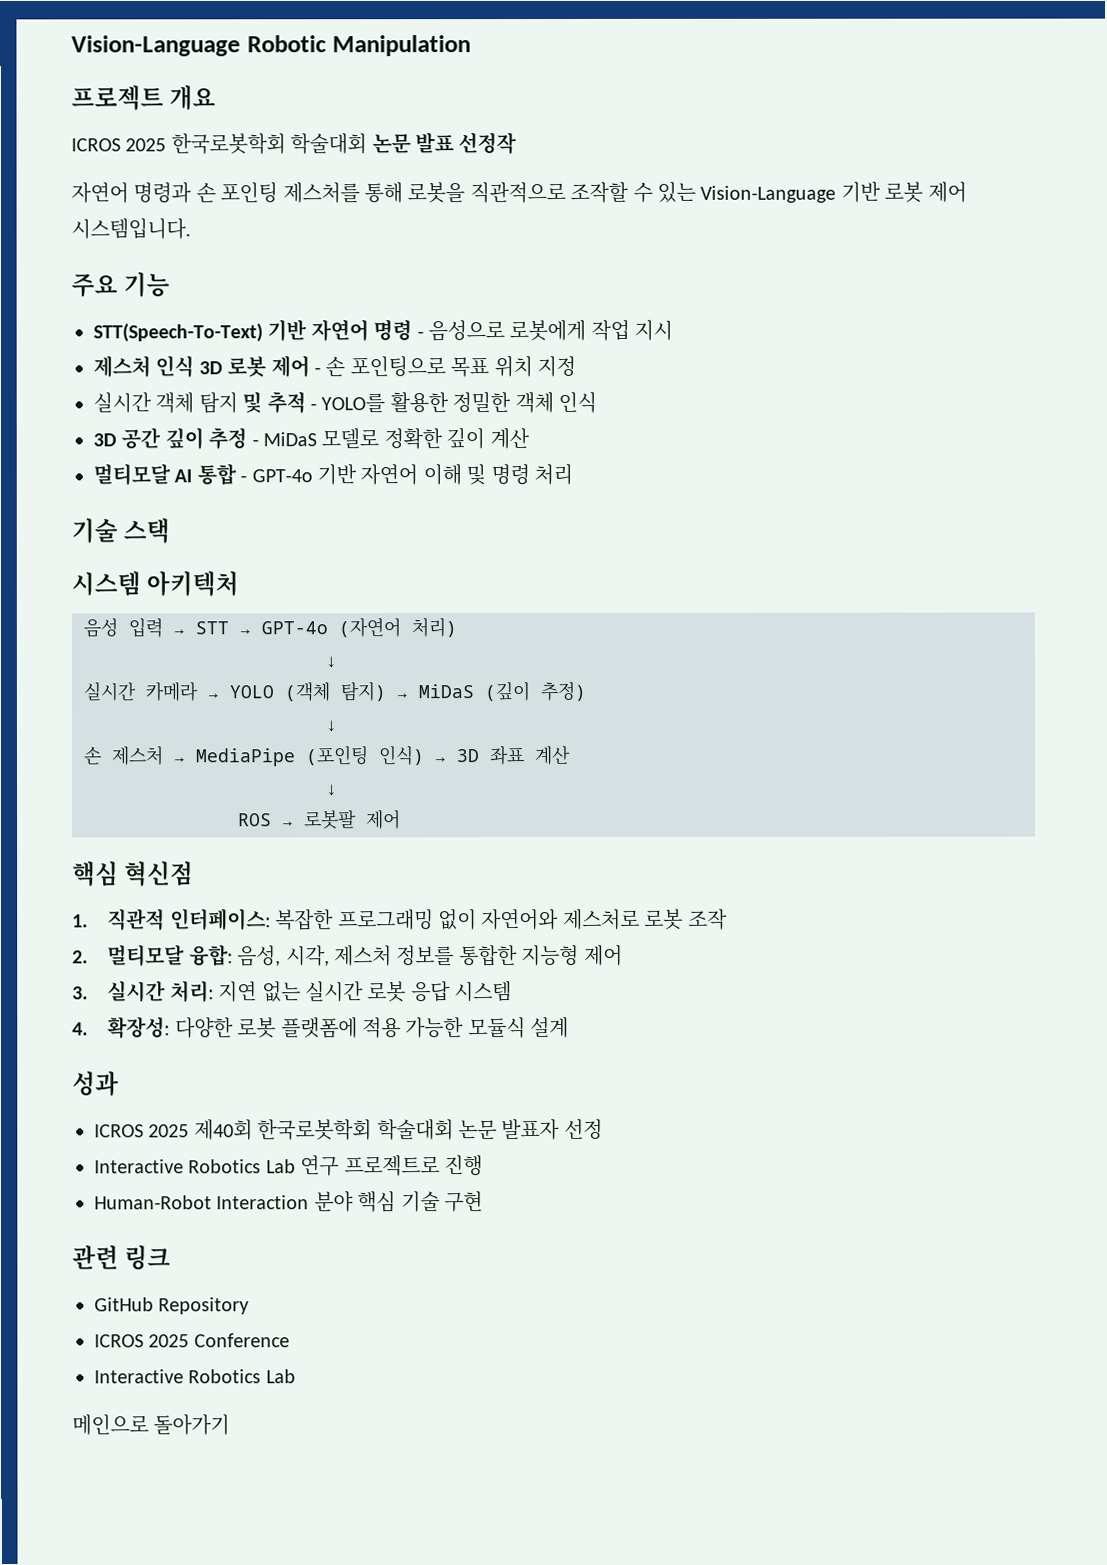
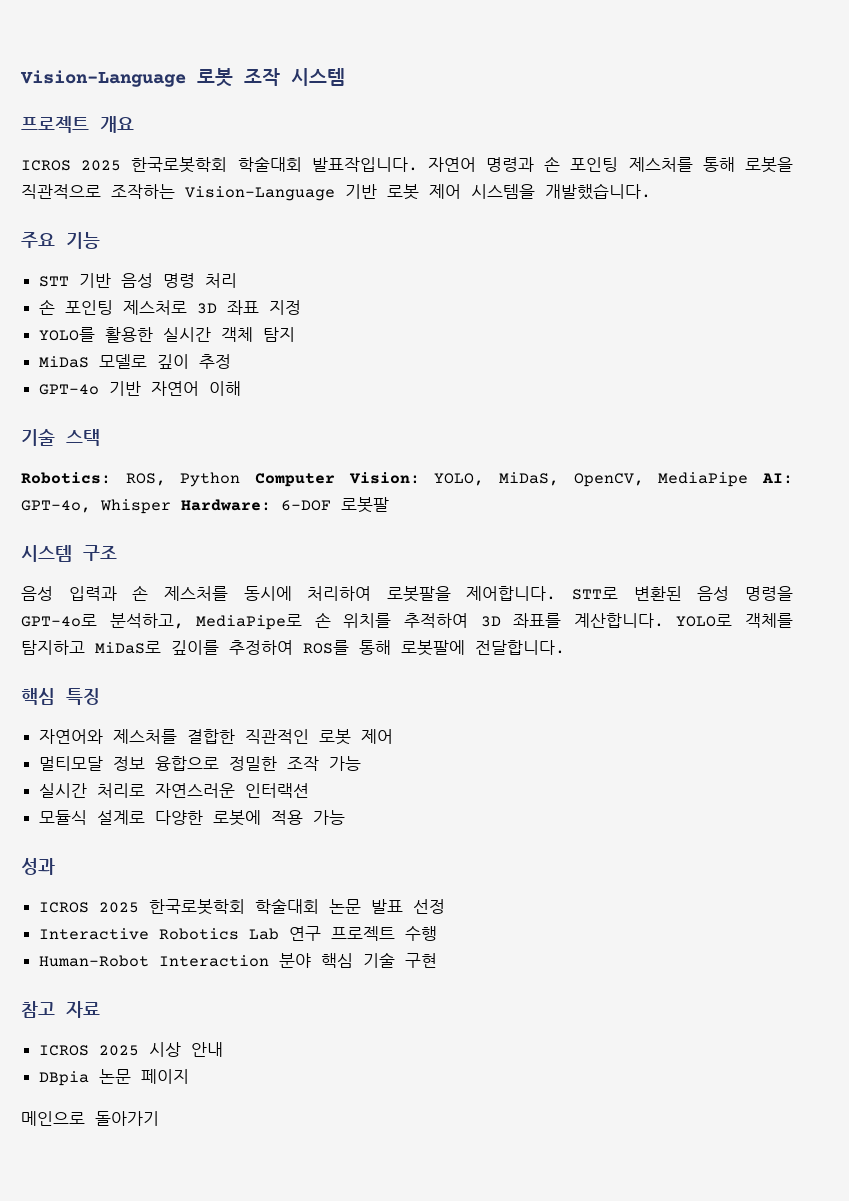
- Vision-Language Robotic Manipulation
+ Vision-Language 로봇 조작 시스템
- ICROS 2025 한국로봇학회 학술대회 논문 발표 선정작
- 자연어 명령과 손 포인팅 제스처를 통해 로봇을 직관적으로 조작할 수 있는 Vision-Language 기반 로봇 제어 시스템입니다.
+ ICROS 2025 한국로봇학회 학술대회 발표작입니다. 자연어 명령과 손 포인팅 제스처를 통해 로봇을 직관적으로 조작하는 Vision-Language 기반 로봇 제어 시스템을 개발했습니다.
- STT(Speech-To-Text) 기반 자연어 명령 - 음성으로 로봇에게 작업 지시
- 제스처 인식 3D 로봇 제어 - 손 포인팅으로 목표 위치 지정
+ STT 기반 음성 명령 처리
+ 손 포인팅 제스처로 3D 좌표 지정
- 실시간 객체 탐지 및 추적 - YOLO를 활용한 정밀한 객체 인식
- 3D 공간 깊이 추정 - MiDaS 모델로 정확한 깊이 계산
- 멀티모달 AI 통합 - GPT-4o 기반 자연어 이해 및 명령 처리
+ YOLO를 활용한 실시간 객체 탐지
+ MiDaS 모델로 깊이 추정
+ GPT-4o 기반 자연어 이해
- 시스템 아키텍처
- 음성 입력 → STT → GPT-4o (자연어 처리)
- ↓
- 실시간 카메라 → YOLO (객체 탐지) → MiDaS (깊이 추정)
- ↓
- 손 제스처 → MediaPipe (포인팅 인식) → 3D 좌표 계산
- ↓
- ROS → 로봇팔 제어
- 핵심 혁신점
- 1. 직관적 인터페이스: 복잡한 프로그래밍 없이 자연어와 제스처로 로봇 조작
- 2. 멀티모달 융합: 음성, 시각, 제스처 정보를 통합한 지능형 제어
- 3. 실시간 처리: 지연 없는 실시간 로봇 응답 시스템
- 4. 확장성: 다양한 로봇 플랫폼에 적용 가능한 모듈식 설계
+ Robotics: ROS, Python Computer Vision: YOLO, MiDaS, OpenCV, MediaPipe AI: GPT-4o, Whisper Hardware: 6-DOF 로봇팔
+ 시스템 구조
+ 음성 입력과 손 제스처를 동시에 처리하여 로봇팔을 제어합니다. STT로 변환된 음성 명령을 GPT-4o로 분석하고, MediaPipe로 손 위치를 추적하여 3D 좌표를 계산합니다. YOLO로 객체를 탐지하고 MiDaS로 깊이를 추정하여 ROS를 통해 로봇팔에 전달합니다.
+ 핵심 특징
+ 자연어와 제스처를 결합한 직관적인 로봇 제어
+ 멀티모달 정보 융합으로 정밀한 조작 가능
+ 실시간 처리로 자연스러운 인터랙션
+ 모듈식 설계로 다양한 로봇에 적용 가능
- ICROS 2025 제40회 한국로봇학회 학술대회 논문 발표자 선정
+ ICROS 2025 한국로봇학회 학술대회 논문 발표 선정
- Interactive Robotics Lab 연구 프로젝트로 진행
+ Interactive Robotics Lab 연구 프로젝트 수행
- 관련 링크
- GitHub Repository
- ICROS 2025 Conference
- Interactive Robotics Lab
+ 참고 자료
+ ICROS 2025 시상 안내
+ DBpia 논문 페이지

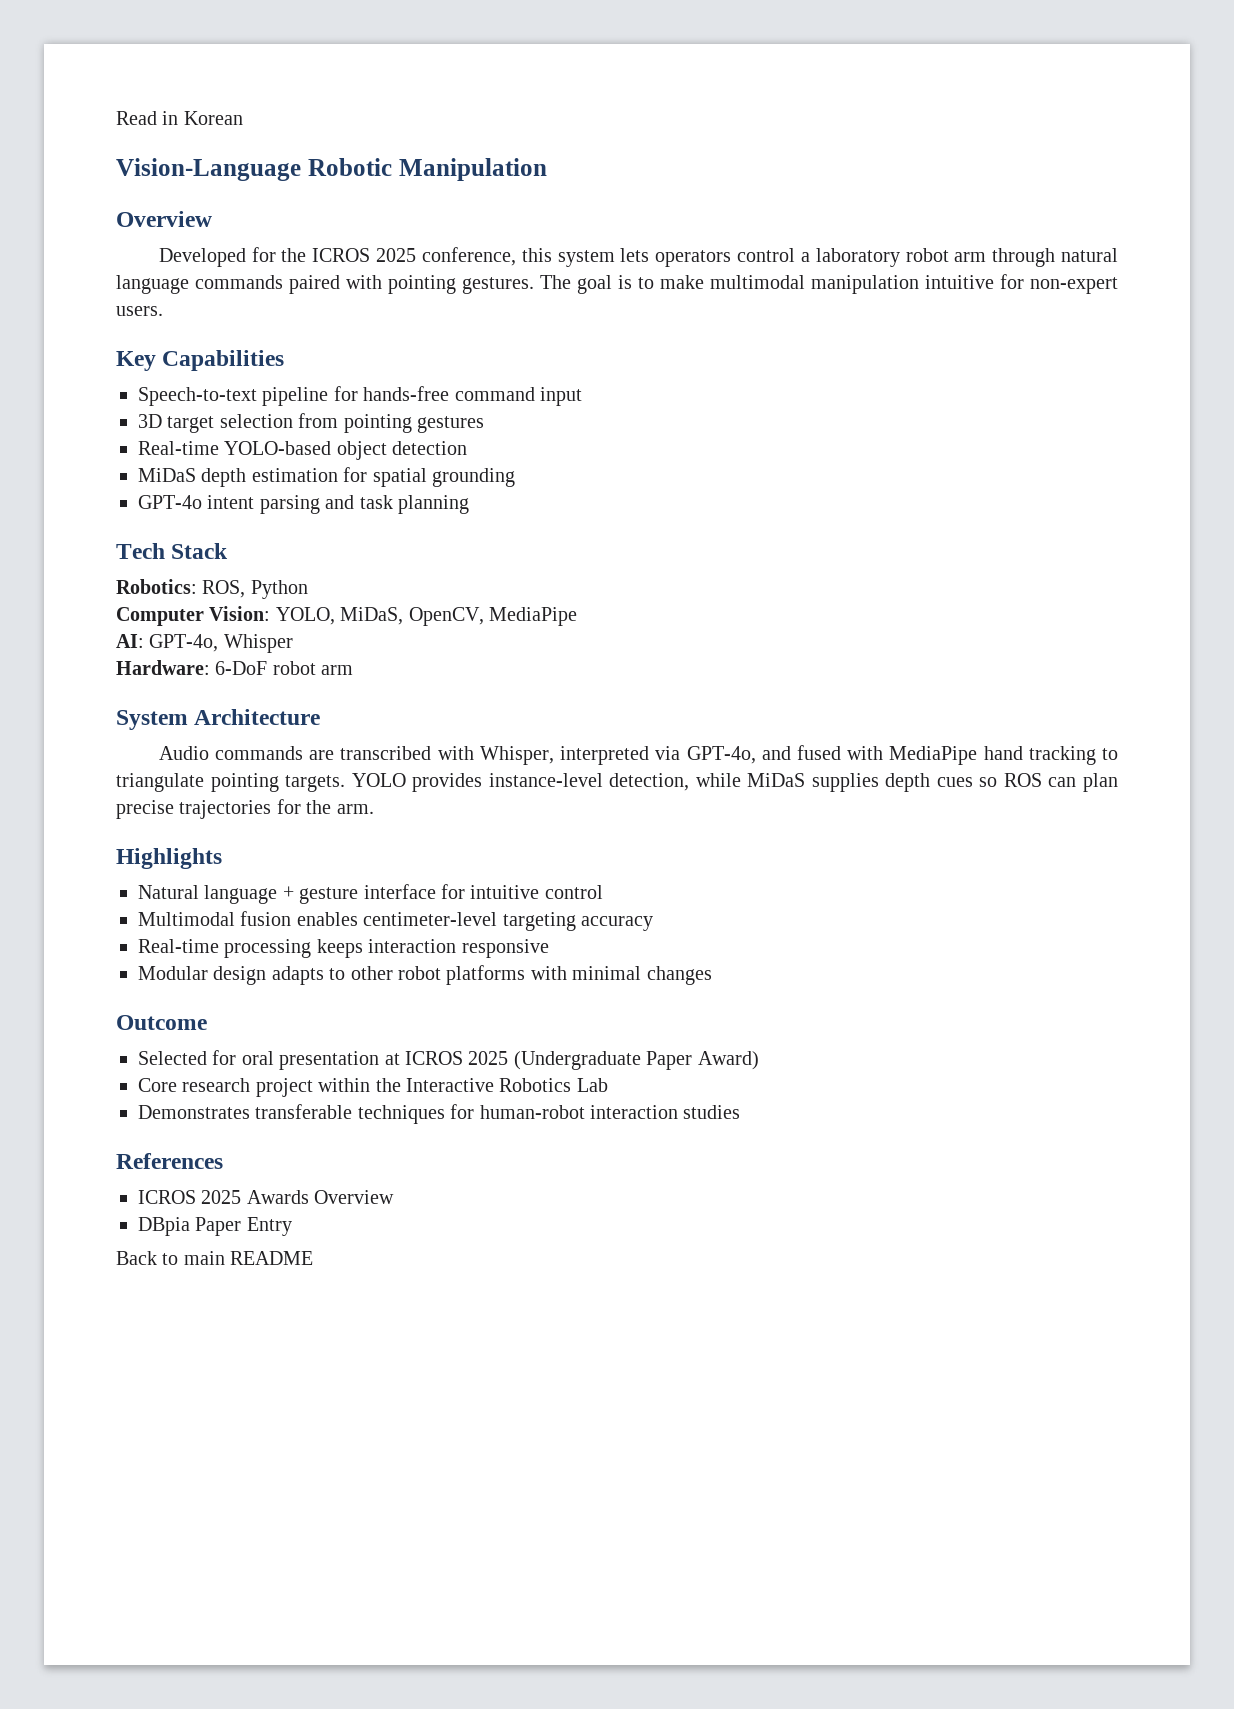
- Vision-Language 로봇 조작 시스템
- 프로젝트 개요
- ICROS 2025 한국로봇학회 학술대회 발표작입니다. 자연어 명령과 손 포인팅 제스처를 통해 로봇을 직관적으로 조작하는 Vision-Language 기반 로봇 제어 시스템을 개발했습니다.
- 주요 기능
- STT 기반 음성 명령 처리
- 손 포인팅 제스처로 3D 좌표 지정
- YOLO를 활용한 실시간 객체 탐지
- MiDaS 모델로 깊이 추정
- GPT-4o 기반 자연어 이해
- 기술 스택
+ Read in Korean
+ Vision-Language Robotic Manipulation
+ Overview
+ Developed for the ICROS 2025 conference, this system lets operators control a laboratory robot arm through natural language commands paired with pointing gestures. The goal is to make multimodal manipulation intuitive for non-expert users.
+ Key Capabilities
+ Speech-to-text pipeline for hands-free command input
+ 3D target selection from pointing gestures
+ Real-time YOLO-based object detection
+ MiDaS depth estimation for spatial grounding
+ GPT-4o intent parsing and task planning
+ Tech Stack
- Robotics: ROS, Python Computer Vision: YOLO, MiDaS, OpenCV, MediaPipe AI: GPT-4o, Whisper Hardware: 6-DOF 로봇팔
- 시스템 구조
- 음성 입력과 손 제스처를 동시에 처리하여 로봇팔을 제어합니다. STT로 변환된 음성 명령을 GPT-4o로 분석하고, MediaPipe로 손 위치를 추적하여 3D 좌표를 계산합니다. YOLO로 객체를 탐지하고 MiDaS로 깊이를 추정하여 ROS를 통해 로봇팔에 전달합니다.
- 핵심 특징
- 자연어와 제스처를 결합한 직관적인 로봇 제어
- 멀티모달 정보 융합으로 정밀한 조작 가능
- 실시간 처리로 자연스러운 인터랙션
- 모듈식 설계로 다양한 로봇에 적용 가능
- 성과
- ICROS 2025 한국로봇학회 학술대회 논문 발표 선정
- Interactive Robotics Lab 연구 프로젝트 수행
- Human-Robot Interaction 분야 핵심 기술 구현
- 참고 자료
- ICROS 2025 시상 안내
- DBpia 논문 페이지
- 메인으로 돌아가기
+ Robotics: ROS, Python
+ Computer Vision: YOLO, MiDaS, OpenCV, MediaPipe
+ AI: GPT-4o, Whisper
+ Hardware: 6-DoF robot arm
+ System Architecture
+ Audio commands are transcribed with Whisper, interpreted via GPT-4o, and fused with MediaPipe hand tracking to triangulate pointing targets. YOLO provides instance-level detection, while MiDaS supplies depth cues so ROS can plan precise trajectories for the arm.
+ Highlights
+ Natural language + gesture interface for intuitive control
+ Multimodal fusion enables centimeter-level targeting accuracy
+ Real-time processing keeps interaction responsive
+ Modular design adapts to other robot platforms with minimal changes
+ Outcome
+ Selected for oral presentation at ICROS 2025 (Undergraduate Paper Award)
+ Core research project within the Interactive Robotics Lab
+ Demonstrates transferable techniques for human-robot interaction studies
+ References
+ ICROS 2025 Awards Overview
+ DBpia Paper Entry
+ Back to main README

